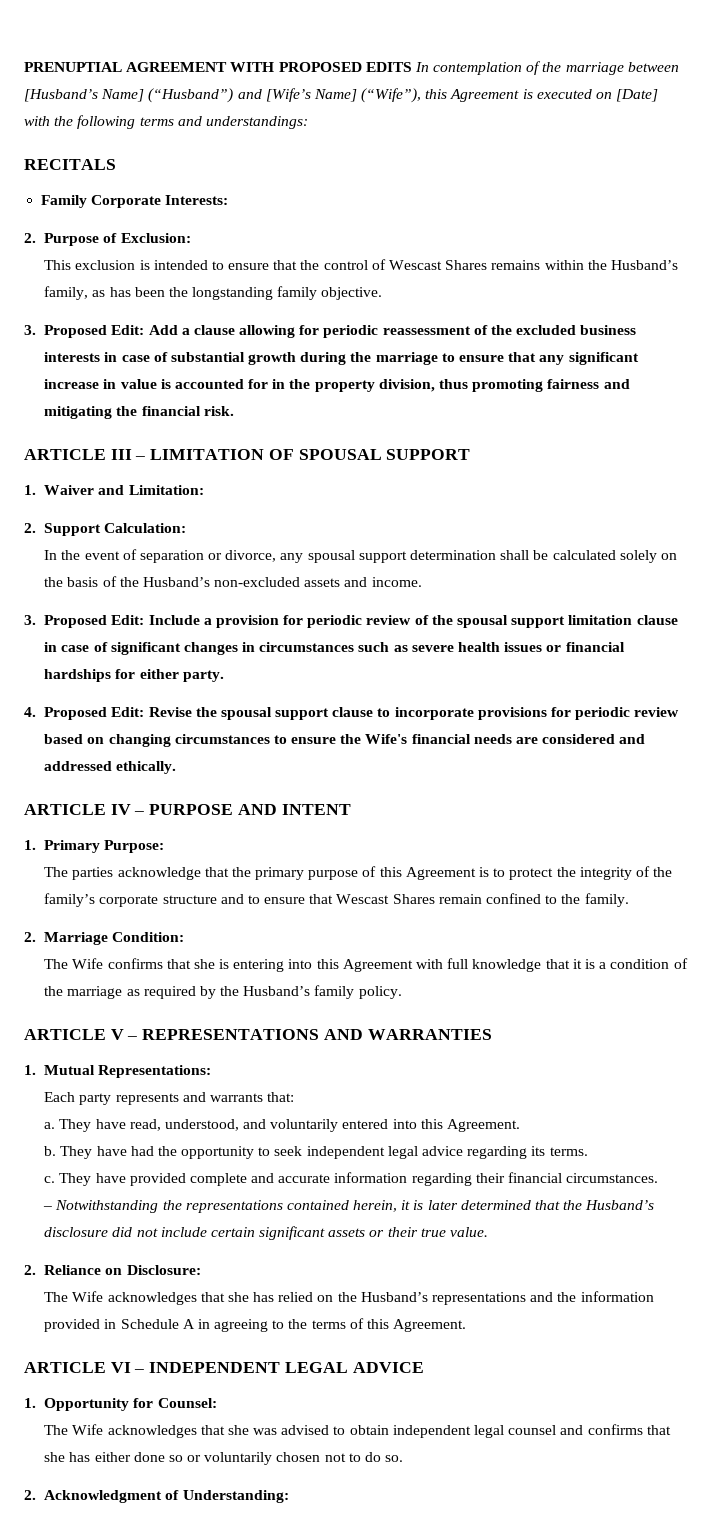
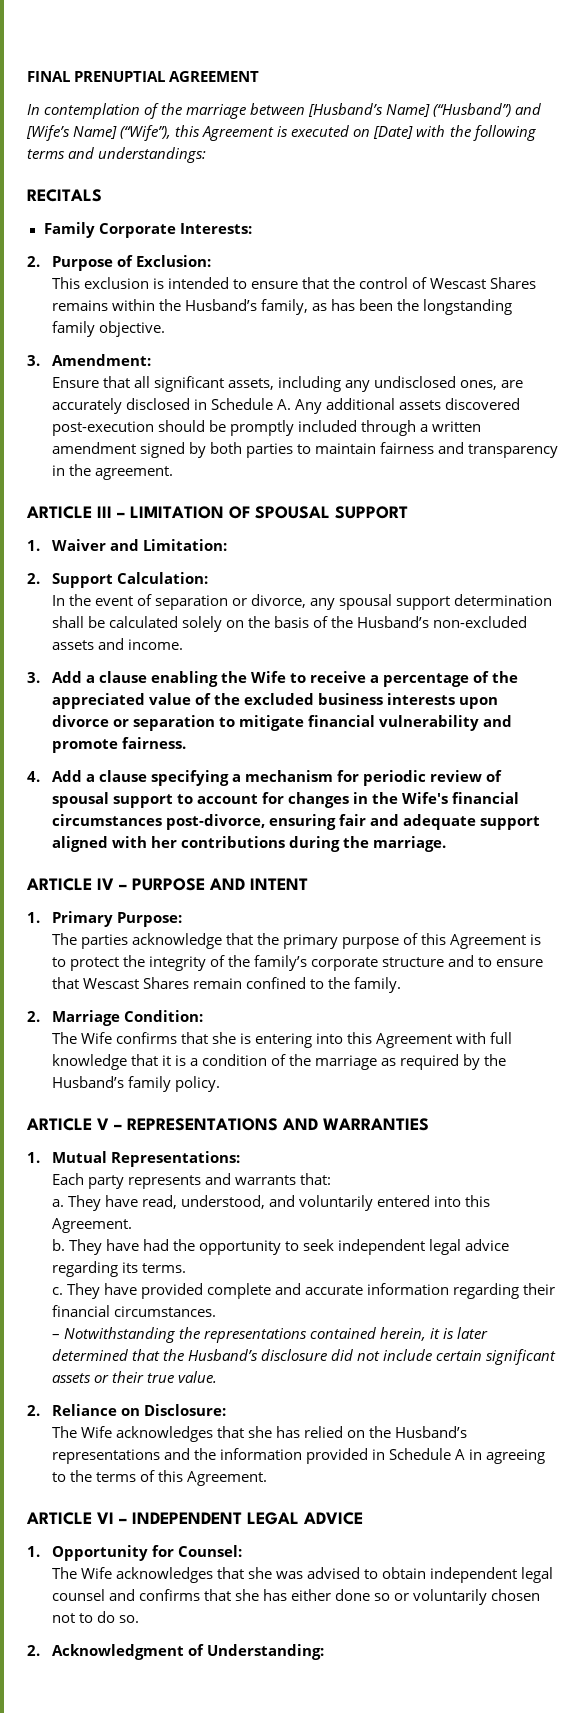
- PRENUPTIAL AGREEMENT WITH PROPOSED EDITS In contemplation of the marriage between [Husband’s Name] (“Husband”) and [Wife’s Name] (“Wife”), this Agreement is executed on [Date] with the following terms and understandings:
+ FINAL PRENUPTIAL AGREEMENT
+ In contemplation of the marriage between [Husband’s Name] (“Husband”) and [Wife’s Name] (“Wife”), this Agreement is executed on [Date] with the following terms and understandings:
- 3. Proposed Edit: Add a clause allowing for periodic reassessment of the excluded business interests in case of substantial growth during the marriage to ensure that any significant increase in value is accounted for in the property division, thus promoting fairness and mitigating the financial risk.
+ 3. Amendment:
+ Ensure that all significant assets, including any undisclosed ones, are accurately disclosed in Schedule A. Any additional assets discovered post-execution should be promptly included through a written amendment signed by both parties to maintain fairness and transparency in the agreement.
- 3. Proposed Edit: Include a provision for periodic review of the spousal support limitation clause in case of significant changes in circumstances such as severe health issues or financial hardships for either party.
- 4. Proposed Edit: Revise the spousal support clause to incorporate provisions for periodic review based on changing circumstances to ensure the Wife's financial needs are considered and addressed ethically.
+ 3. Add a clause enabling the Wife to receive a percentage of the appreciated value of the excluded business interests upon divorce or separation to mitigate financial vulnerability and promote fairness.
+ 4. Add a clause specifying a mechanism for periodic review of spousal support to account for changes in the Wife's financial circumstances post-divorce, ensuring fair and adequate support aligned with her contributions during the marriage.

